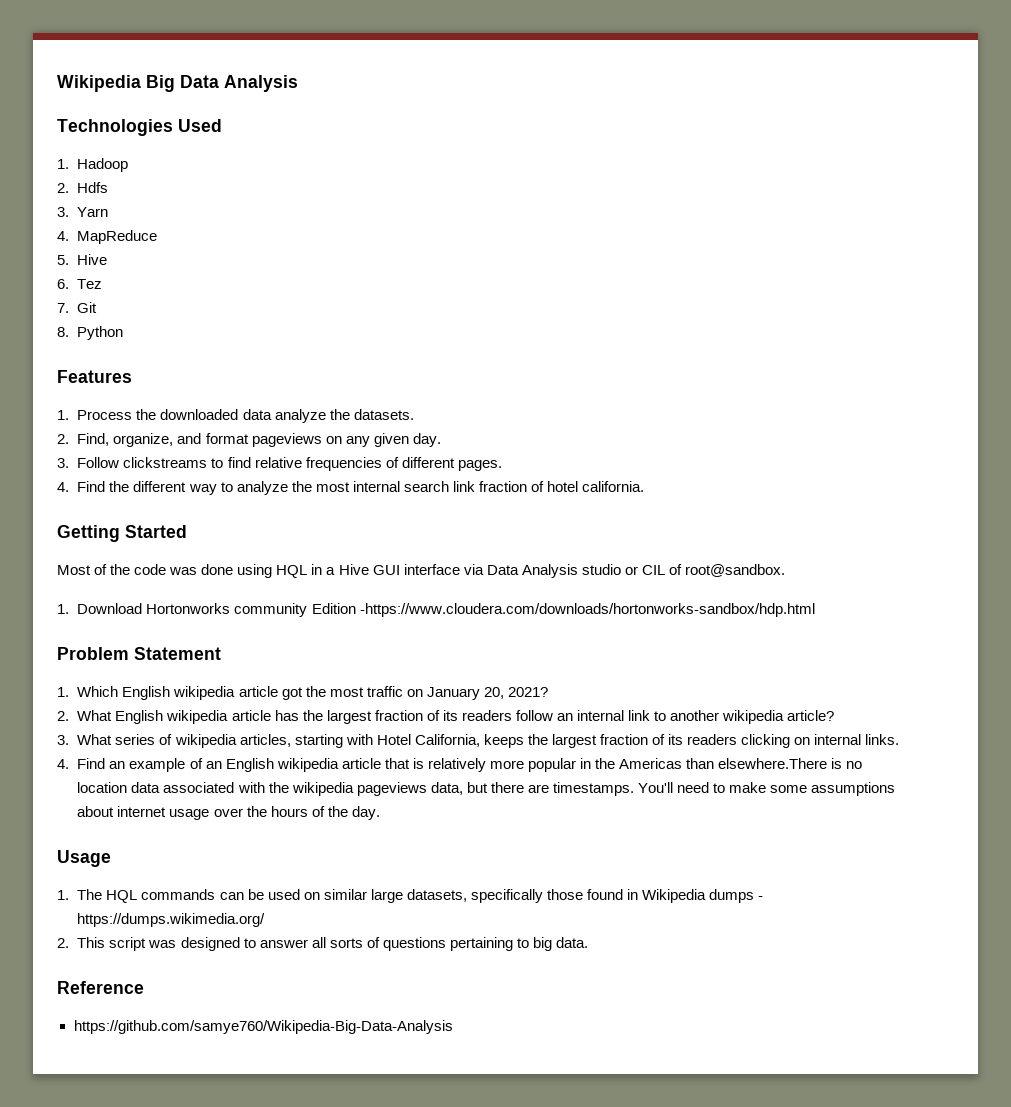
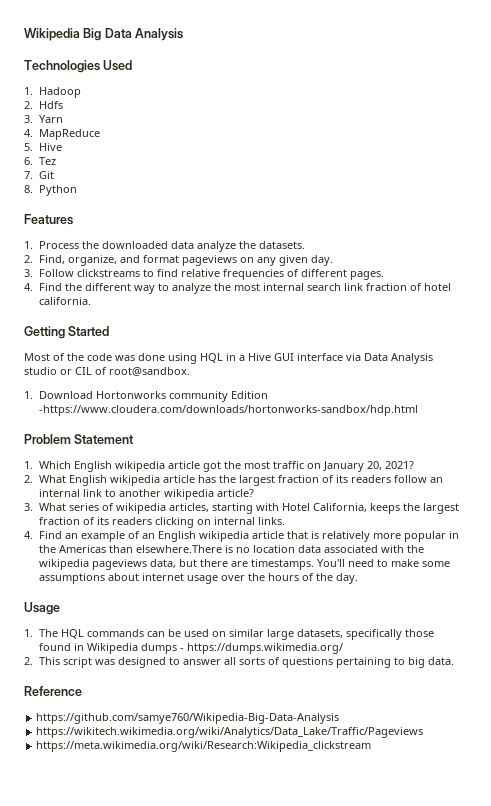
+ https://wikitech.wikimedia.org/wiki/Analytics/Data_Lake/Traffic/Pageviews
+ https://meta.wikimedia.org/wiki/Research:Wikipedia_clickstream

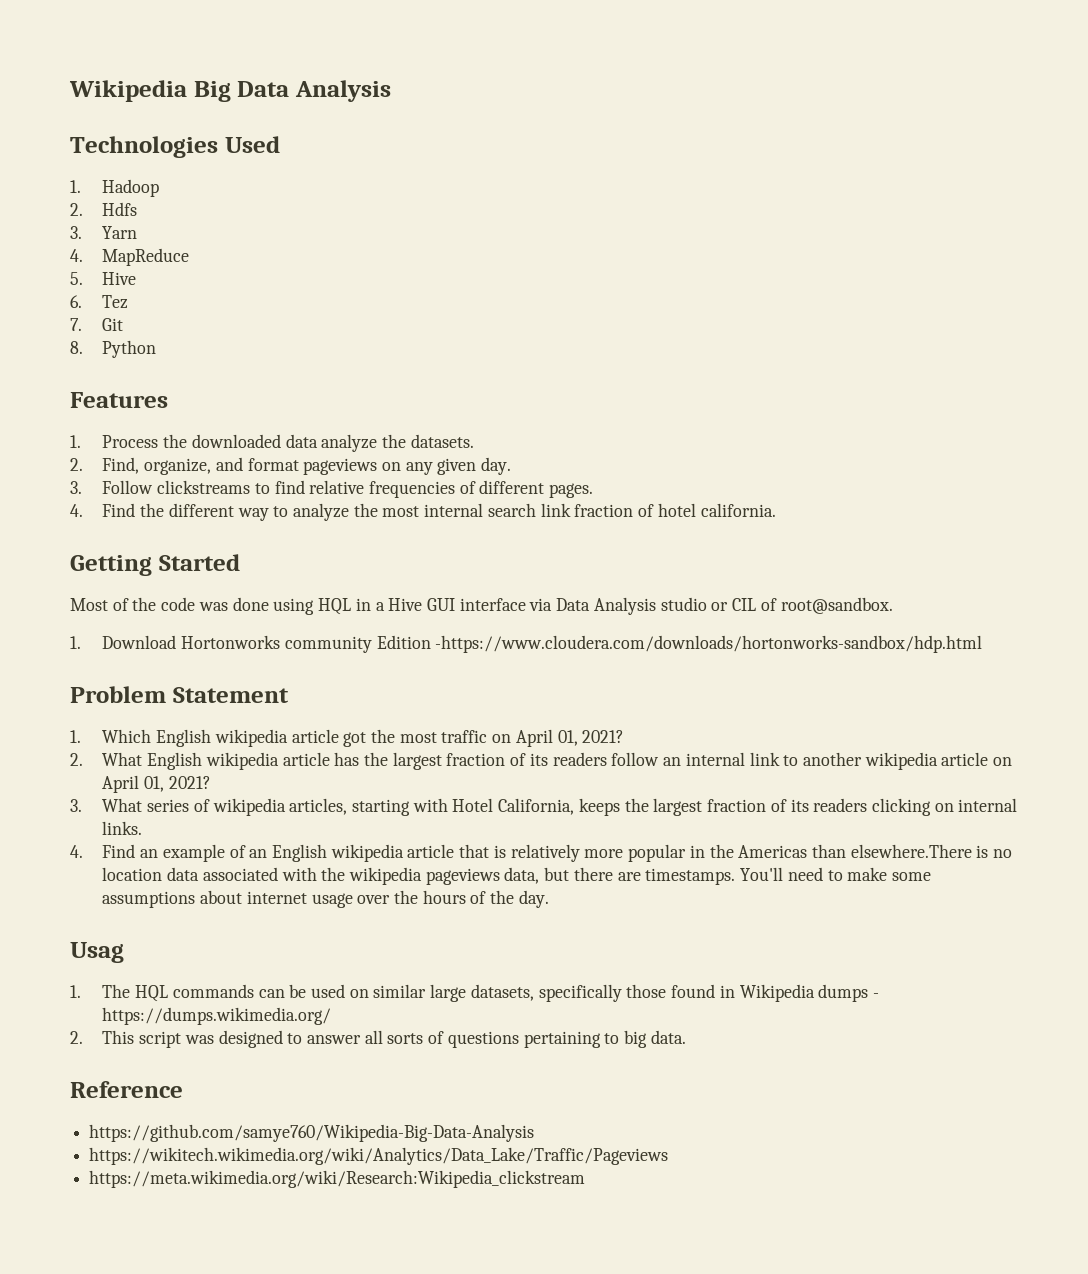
- 1. Which English wikipedia article got the most traffic on January 20, 2021?
+ 1. Which English wikipedia article got the most traffic on April 01, 2021?
- 2. What English wikipedia article has the largest fraction of its readers follow an internal link to another wikipedia article?
+ 2. What English wikipedia article has the largest fraction of its readers follow an internal link to another wikipedia article on April 01, 2021?
- Usage
+ Usag

